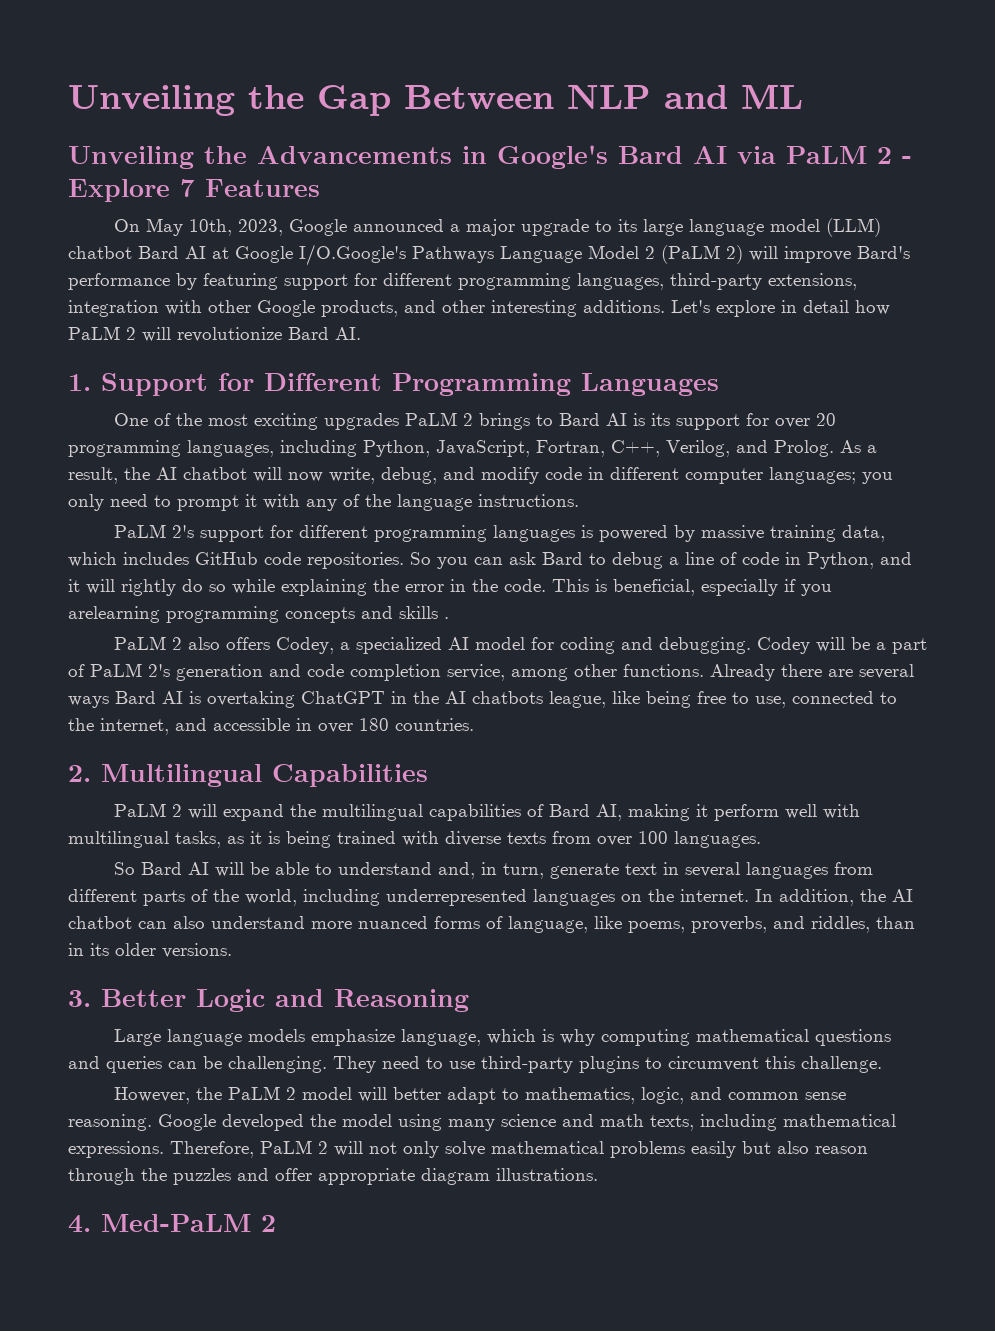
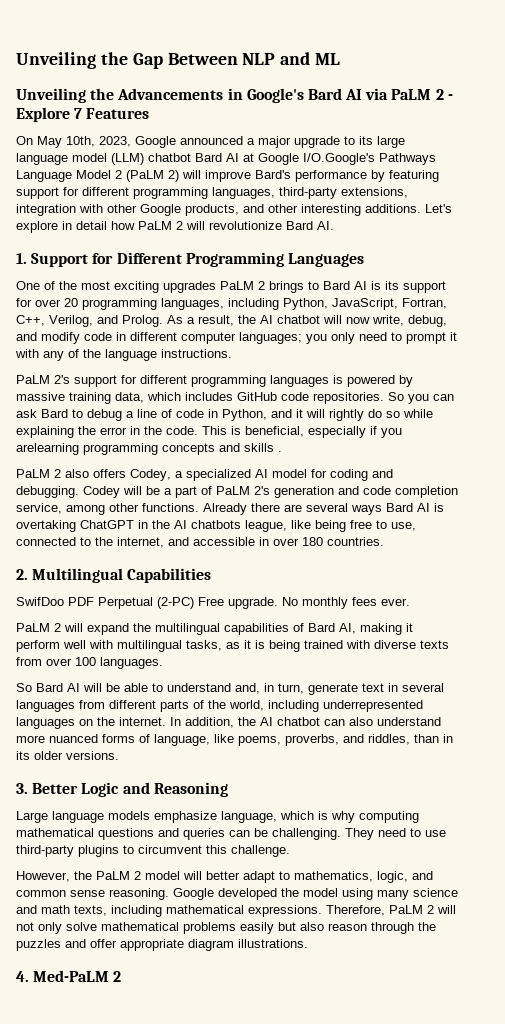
+ SwifDoo PDF Perpetual (2-PC) Free upgrade. No monthly fees ever.

